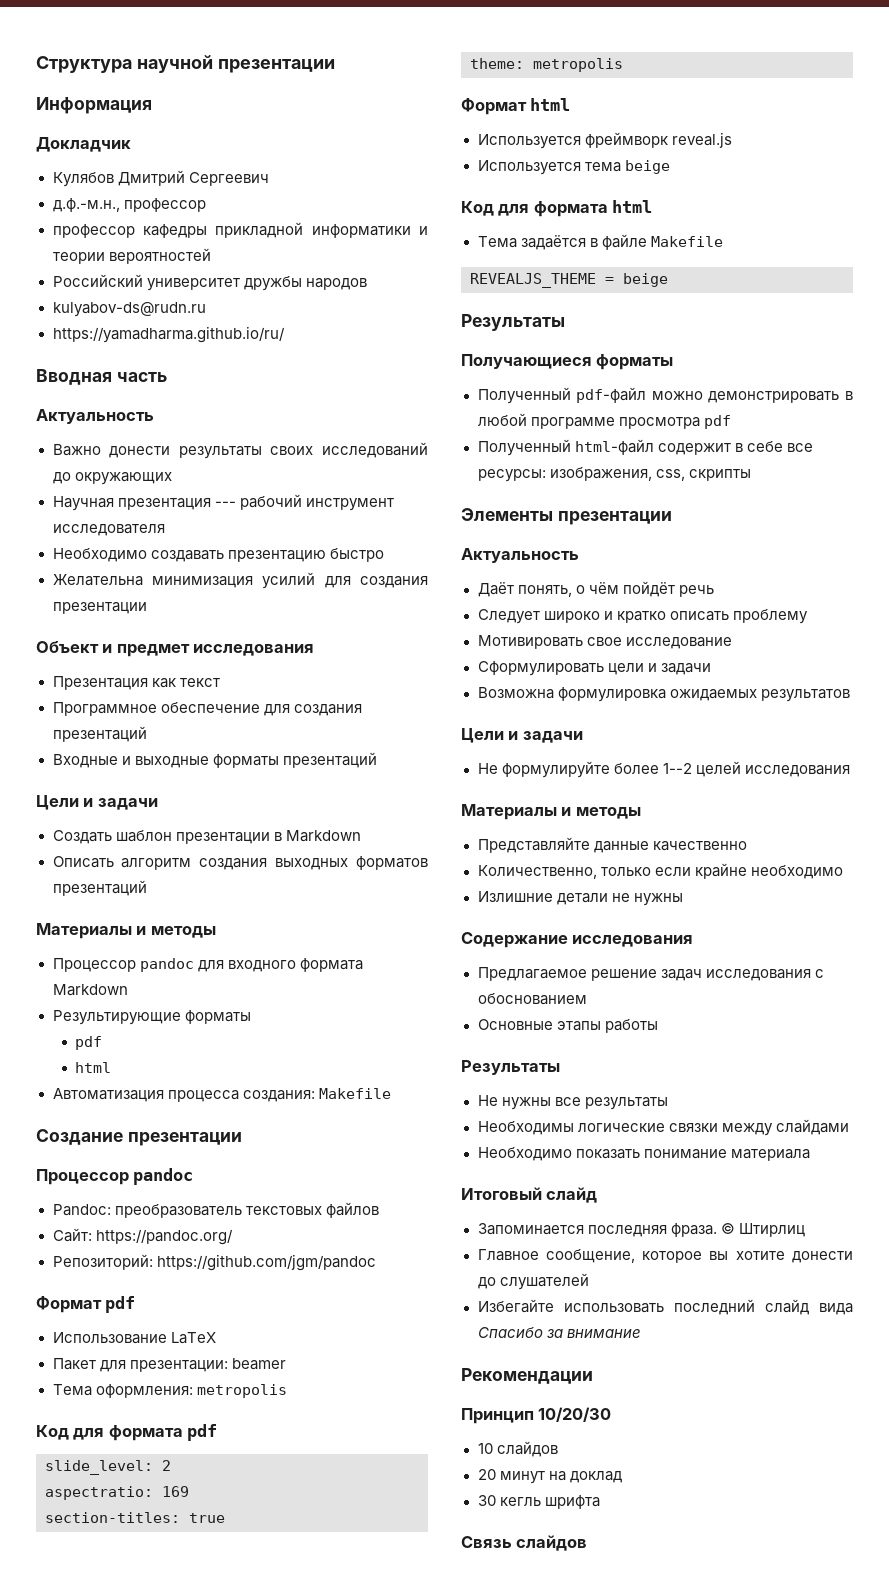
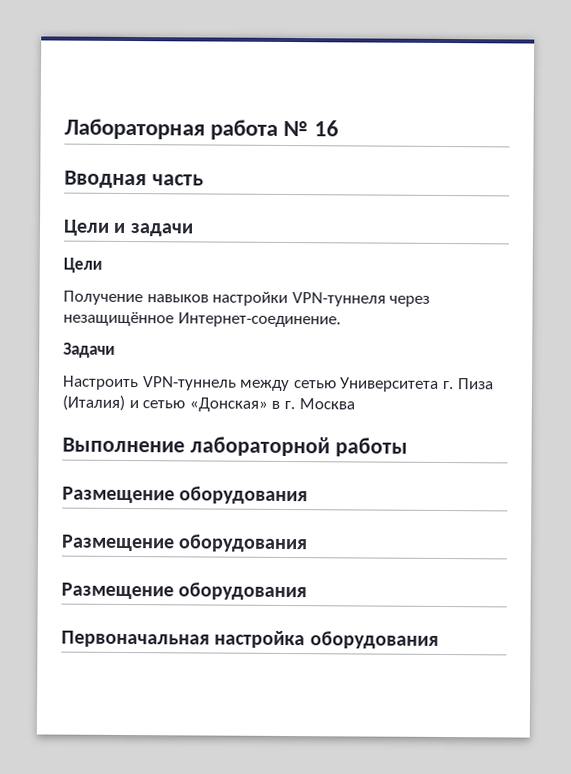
- Структура научной презентации
- Информация
- Докладчик
- Кулябов Дмитрий Сергеевич
- д.ф.-м.н., профессор
- профессор кафедры прикладной информатики и теории вероятностей
- Российский университет дружбы народов
- kulyabov-ds@rudn.ru
- https://yamadharma.github.io/ru/
+ Лабораторная работа № 16
  Вводная часть
- Актуальность
- Важно донести результаты своих исследований до окружающих
- Научная презентация --- рабочий инструмент исследователя
- Необходимо создавать презентацию быстро
- Желательна минимизация усилий для создания презентации
- Объект и предмет исследования
- Презентация как текст
- Программное обеспечение для создания презентаций
- Входные и выходные форматы презентаций
  Цели и задачи
- Создать шаблон презентации в Markdown
- Описать алгоритм создания выходных форматов презентаций
- Материалы и методы
- Процессор pandoc для входного формата Markdown
- Результирующие форматы
- pdf
- html
- Автоматизация процесса создания: Makefile
- Создание презентации
- Процессор pandoc
- Pandoc: преобразователь текстовых файлов
- Сайт: https://pandoc.org/
- Репозиторий: https://github.com/jgm/pandoc
- Формат pdf
- Использование LaTeX
- Пакет для презентации: beamer
- Тема оформления: metropolis
- Код для формата pdf
- slide_level: 2
- aspectratio: 169
- section-titles: true
- theme: metropolis
- Формат html
- Используется фреймворк reveal.js
- Используется тема beige
- Код для формата html
- Тема задаётся в файле Makefile
- REVEALJS_THEME = beige
- Результаты
- Получающиеся форматы
- Полученный pdf-файл можно демонстрировать в любой программе просмотра pdf
- Полученный html-файл содержит в себе все ресурсы: изображения, css, скрипты
- Элементы презентации
- Актуальность
- Даёт понять, о чём пойдёт речь
- Следует широко и кратко описать проблему
- Мотивировать свое исследование
- Сформулировать цели и задачи
- Возможна формулировка ожидаемых результатов
- Цели и задачи
- Не формулируйте более 1--2 целей исследования
- Материалы и методы
- Представляйте данные качественно
- Количественно, только если крайне необходимо
- Излишние детали не нужны
- Содержание исследования
- Предлагаемое решение задач исследования с обоснованием
- Основные этапы работы
- Результаты
- Не нужны все результаты
- Необходимы логические связки между слайдами
- Необходимо показать понимание материала
- Итоговый слайд
- Запоминается последняя фраза. © Штирлиц
- Главное сообщение, которое вы хотите донести до слушателей
- Избегайте использовать последний слайд вида Спасибо за внимание
- Рекомендации
- Принцип 10/20/30
- 10 слайдов
- 20 минут на доклад
- 30 кегль шрифта
- Связь слайдов
+ Цели
+ Получение навыков настройки VPN-туннеля через незащищённое Интернет-соединение.
+ Задачи
+ Настроить VPN-туннель между сетью Университета г. Пиза (Италия) и сетью «Донская» в г. Москва
+ Выполнение лабораторной работы
+ Размещение оборудования
+ Размещение оборудования
+ Размещение оборудования
+ Первоначальная настройка оборудования

